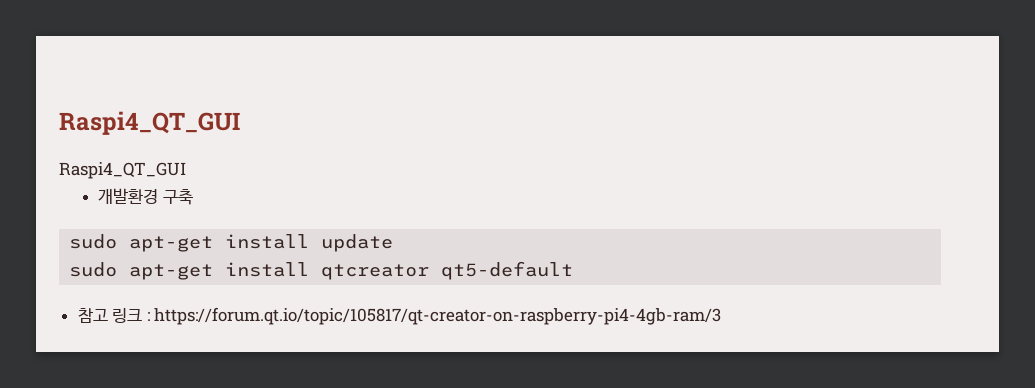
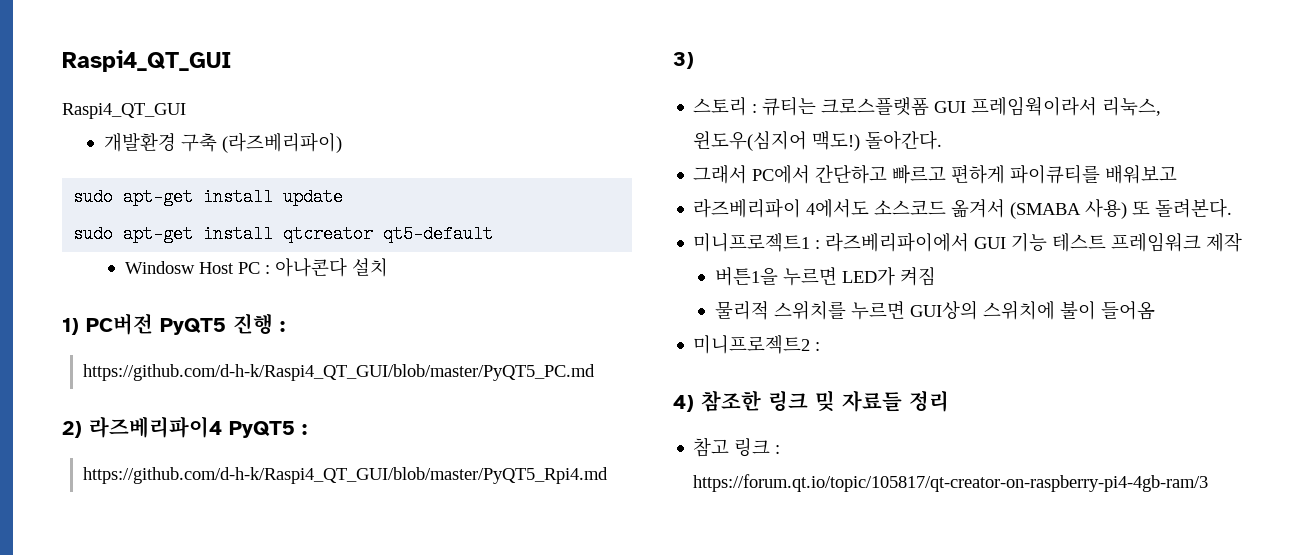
- 개발환경 구축
+ 개발환경 구축 (라즈베리파이)
+ Windosw Host PC : 아나콘다 설치
+ 1) PC버전 PyQT5 진행 :
+ https://github.com/d-h-k/Raspi4_QT_GUI/blob/master/PyQT5_PC.md
+ 2) 라즈베리파이4 PyQT5 :
+ https://github.com/d-h-k/Raspi4_QT_GUI/blob/master/PyQT5_Rpi4.md
+ 3)
+ 스토리 : 큐티는 크로스플랫폼 GUI 프레임웍이라서 리눅스, 윈도우(심지어 맥도!) 돌아간다.
+ 그래서 PC에서 간단하고 빠르고 편하게 파이큐티를 배워보고
+ 라즈베리파이 4에서도 소스코드 옮겨서 (SMABA 사용) 또 돌려본다.
+ 미니프로젝트1 : 라즈베리파이에서 GUI 기능 테스트 프레임워크 제작
+ 버튼1을 누르면 LED가 켜짐
+ 물리적 스위치를 누르면 GUI상의 스위치에 불이 들어옴
+ 미니프로젝트2 :
+ 4) 참조한 링크 밎 자료들 정리

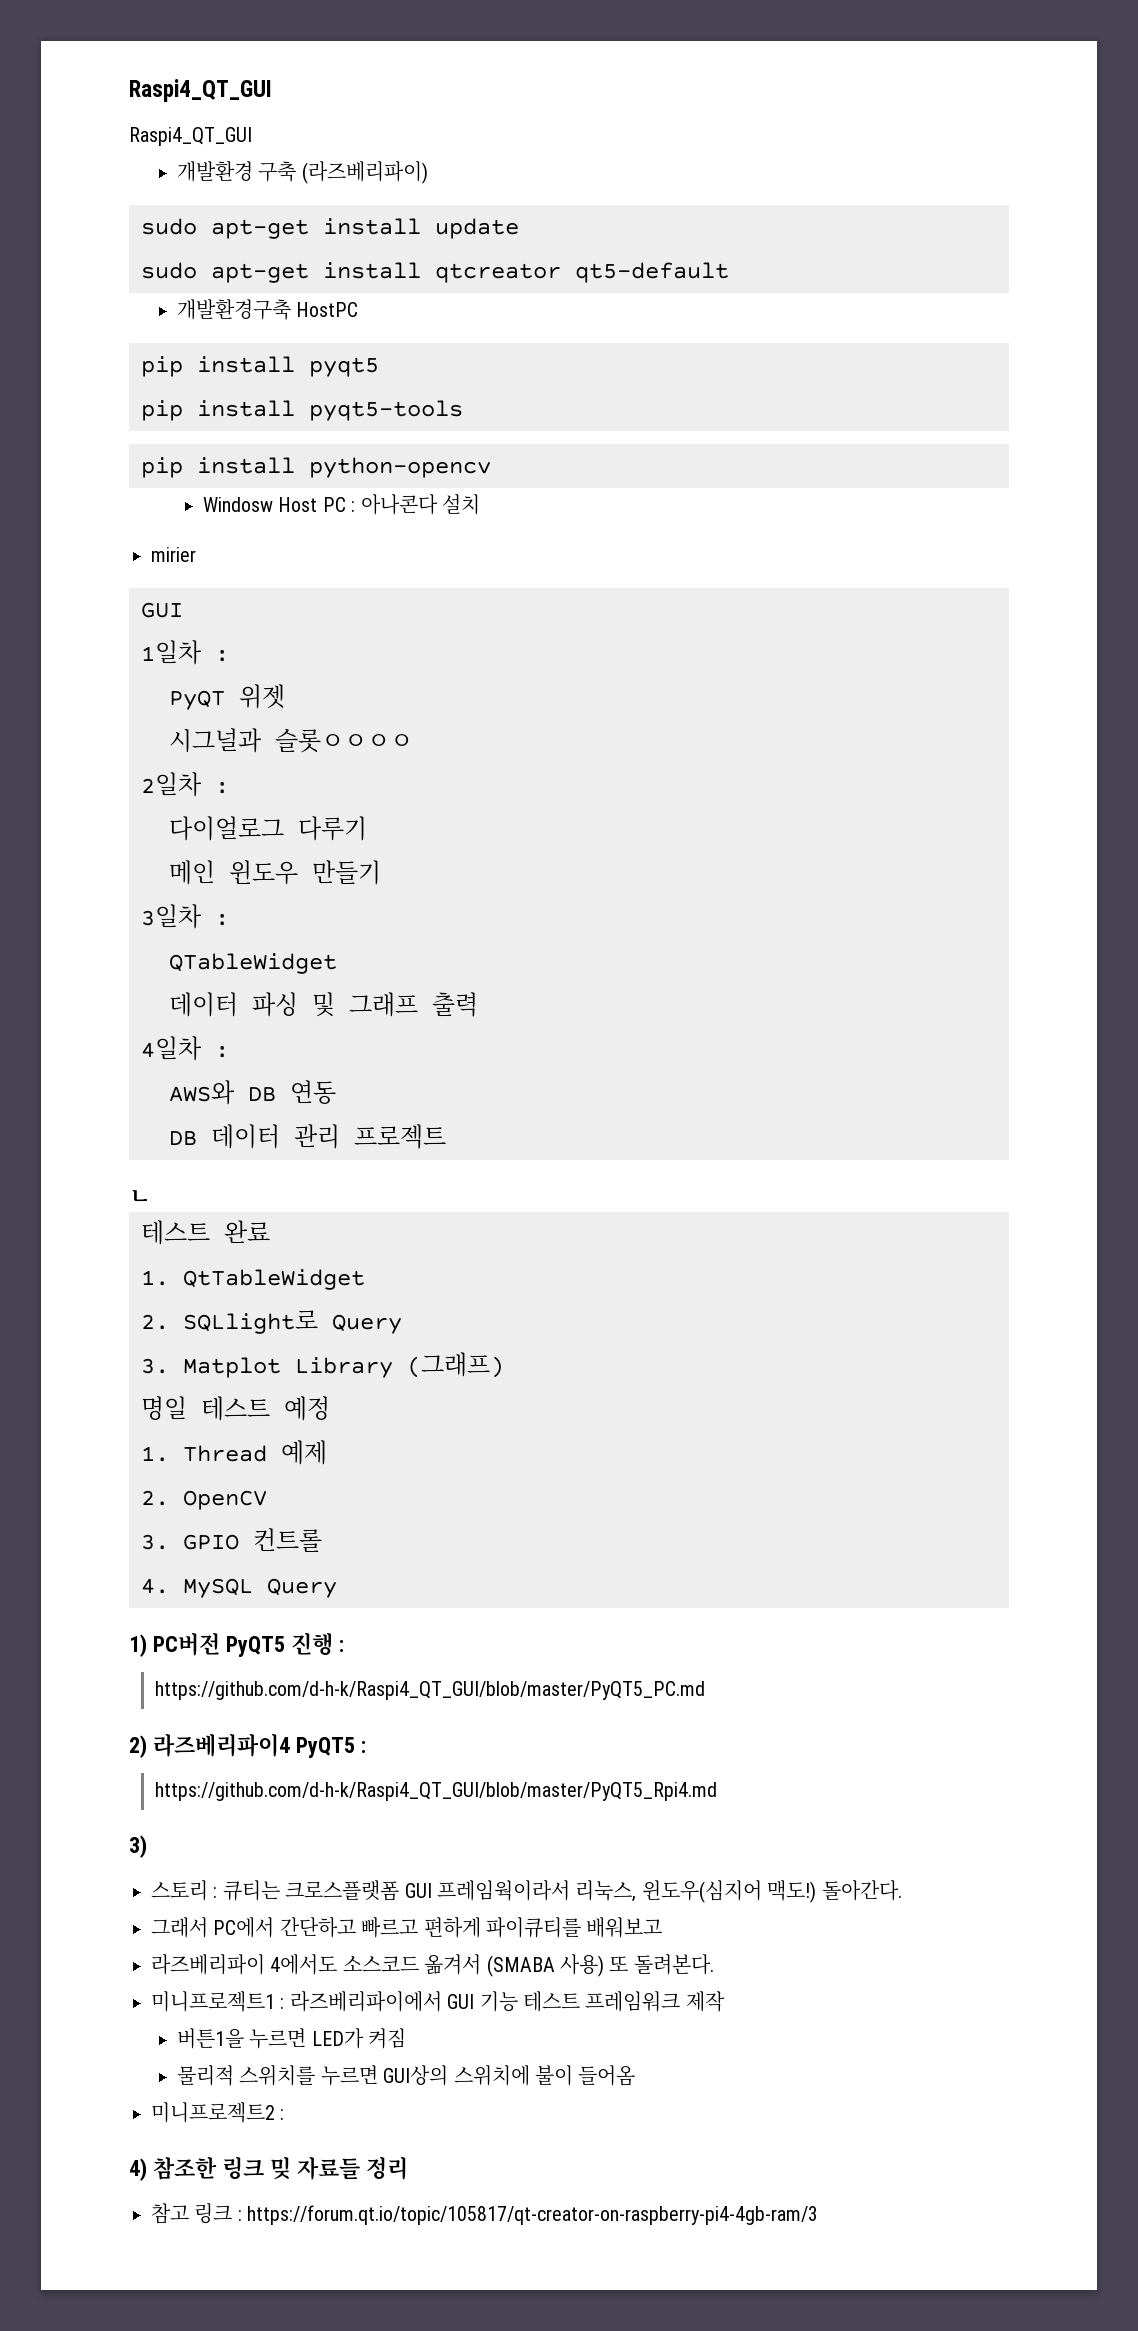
+ 개발환경구축 HostPC
+ pip install pyqt5
+ pip install pyqt5-tools
+ pip install python-opencv
+ mirier
+ GUI
+ 1일차 :
+ PyQT 위젯
+ 시그널과 슬롯ㅇㅇㅇㅇ
+ 2일차 :
+ 다이얼로그 다루기
+ 메인 윈도우 만들기
+ 3일차 :
+ QTableWidget
+ 데이터 파싱 및 그래프 출력
+ 4일차 :
+ AWS와 DB 연동
+ DB 데이터 관리 프로젝트
+ ㄴ
+ 테스트 완료
+ 1. QtTableWidget
+ 2. SQLlight로 Query
+ 3. Matplot Library (그래프)
+ 명일 테스트 예정
+ 1. Thread 예제
+ 2. OpenCV
+ 3. GPIO 컨트롤
+ 4. MySQL Query

